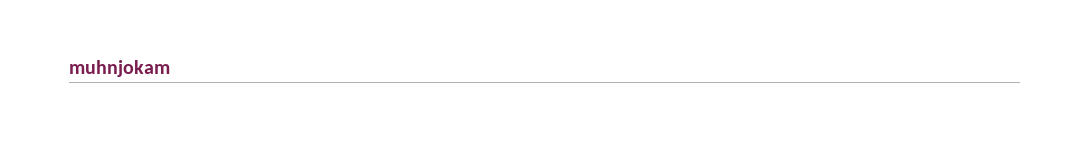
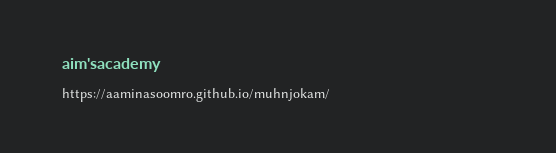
- muhnjokam
+ aim'sacademy
+ https://aaminasoomro.github.io/muhnjokam/

